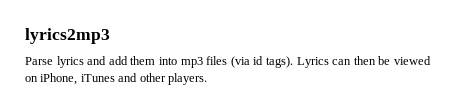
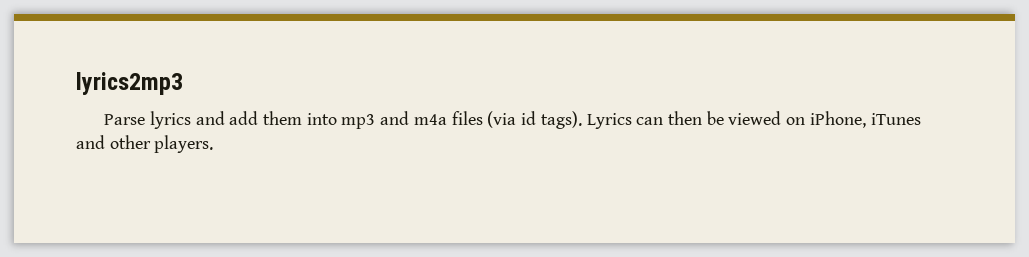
- Parse lyrics and add them into mp3 files (via id tags).
+ Parse lyrics and add them into mp3 and m4a files (via id tags).

